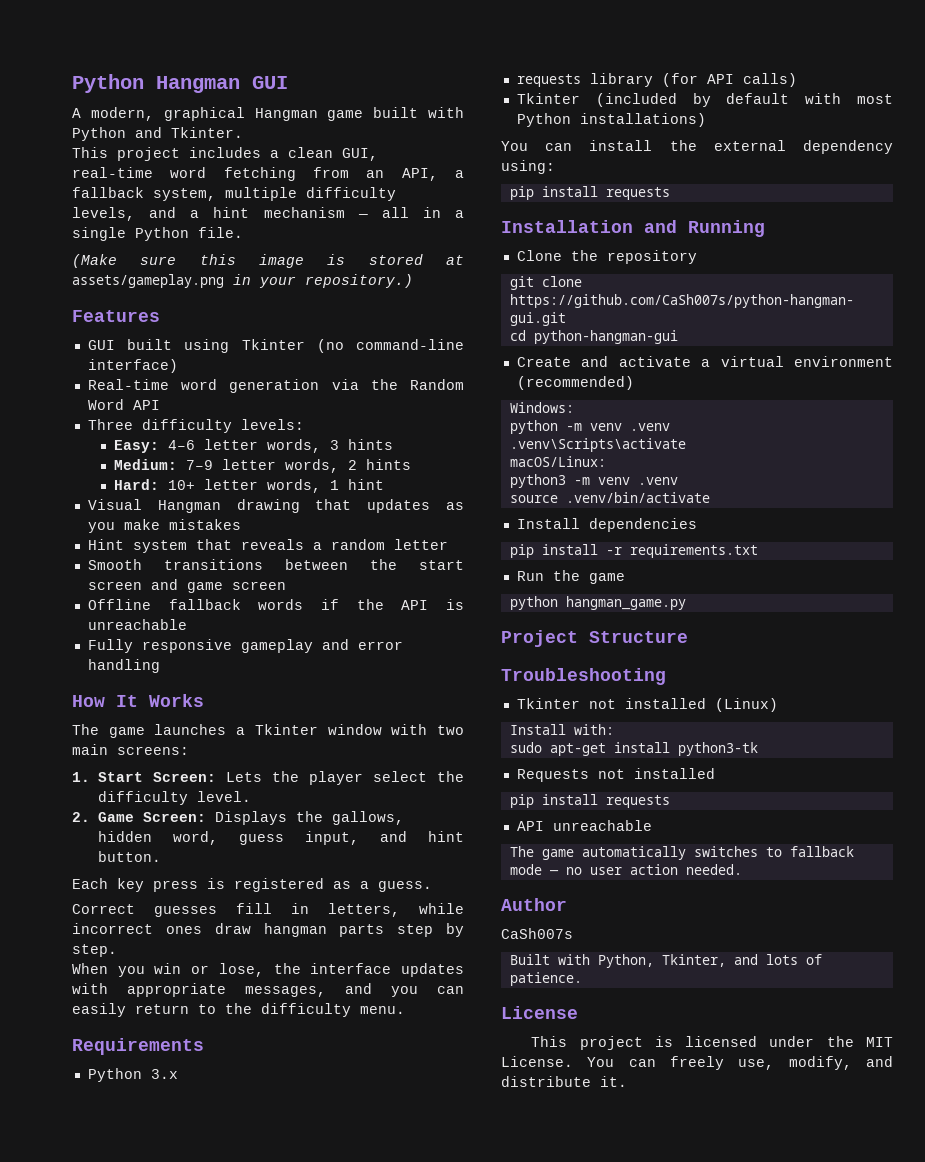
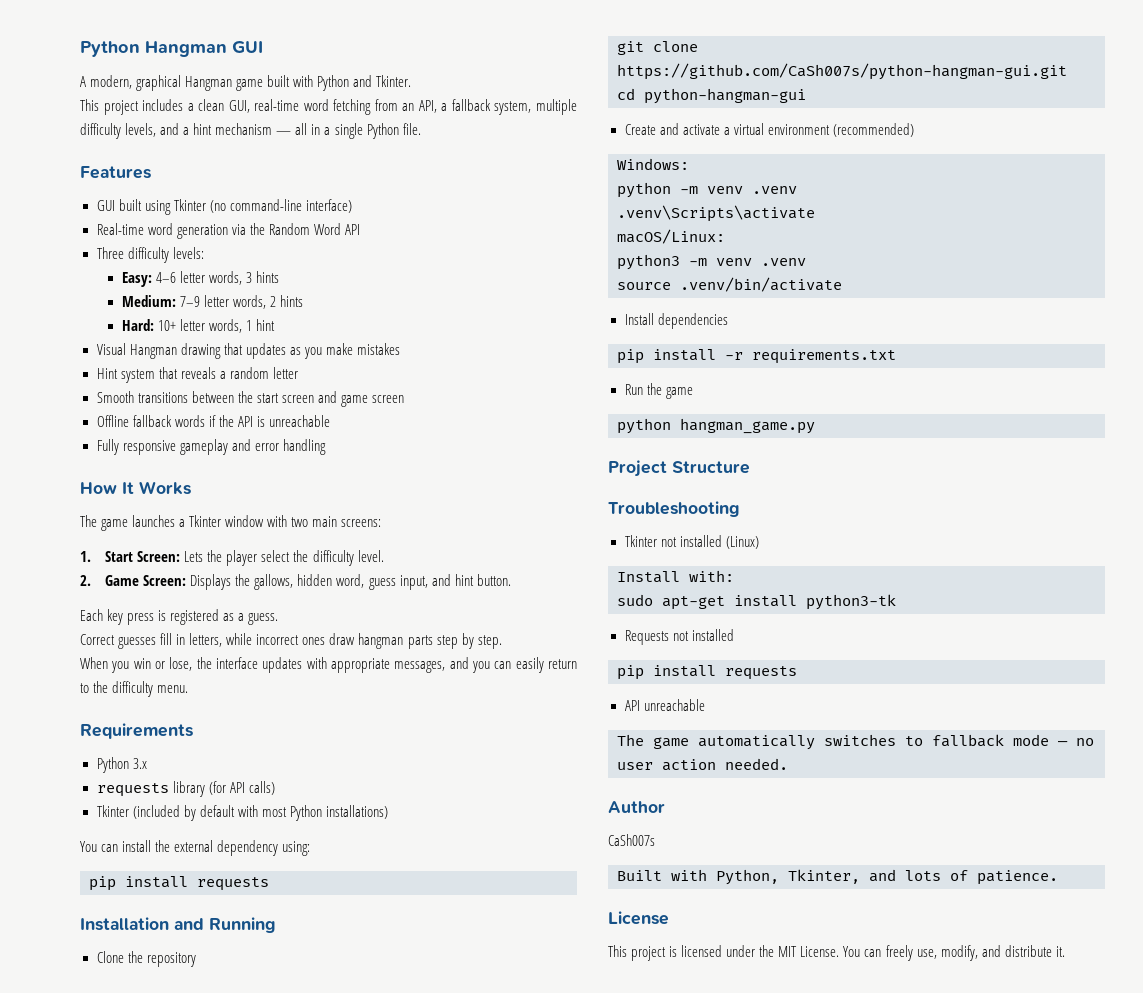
- (Make sure this image is stored at assets/gameplay.png in your repository.)

